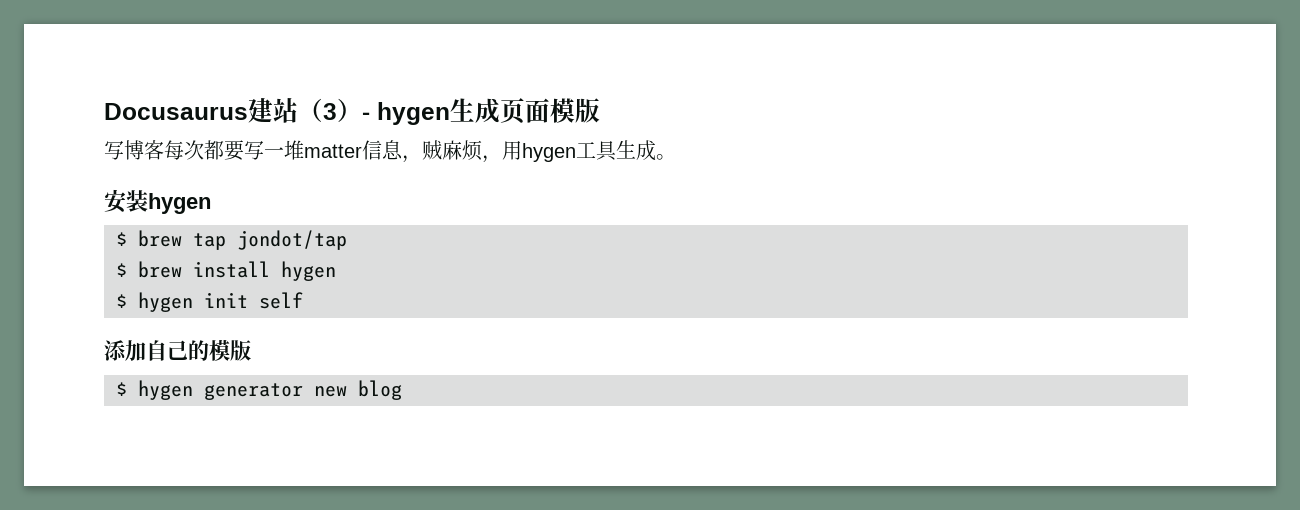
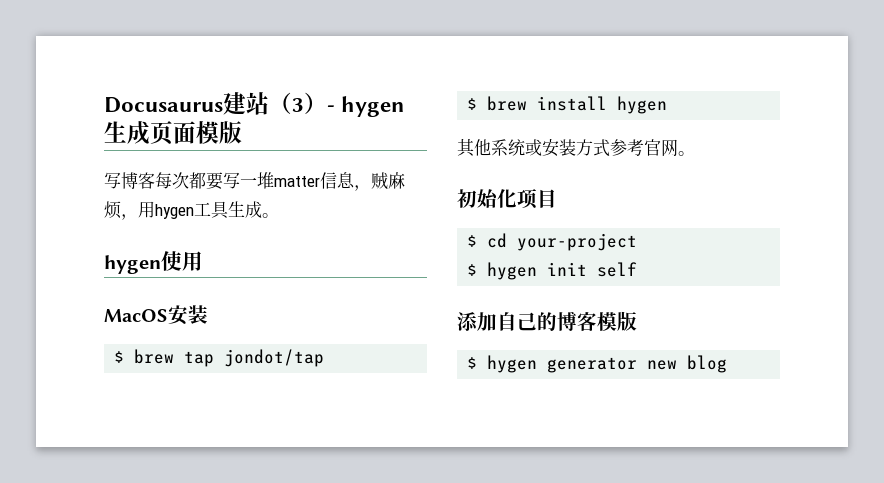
- 安装hygen
+ hygen使用
+ MacOS安装
+ 其他系统或安装方式参考官网。
+ 初始化项目
+ $ cd your-project
- 添加自己的模版
+ 添加自己的博客模版

